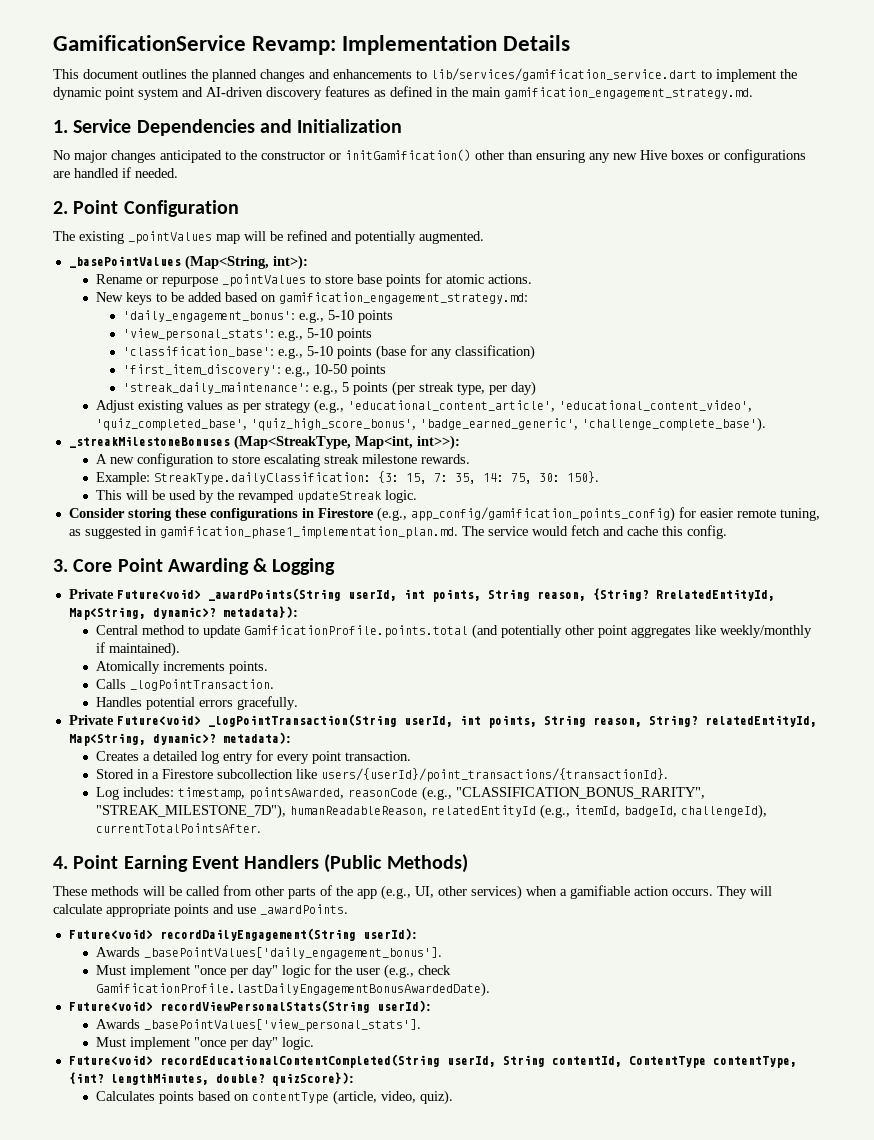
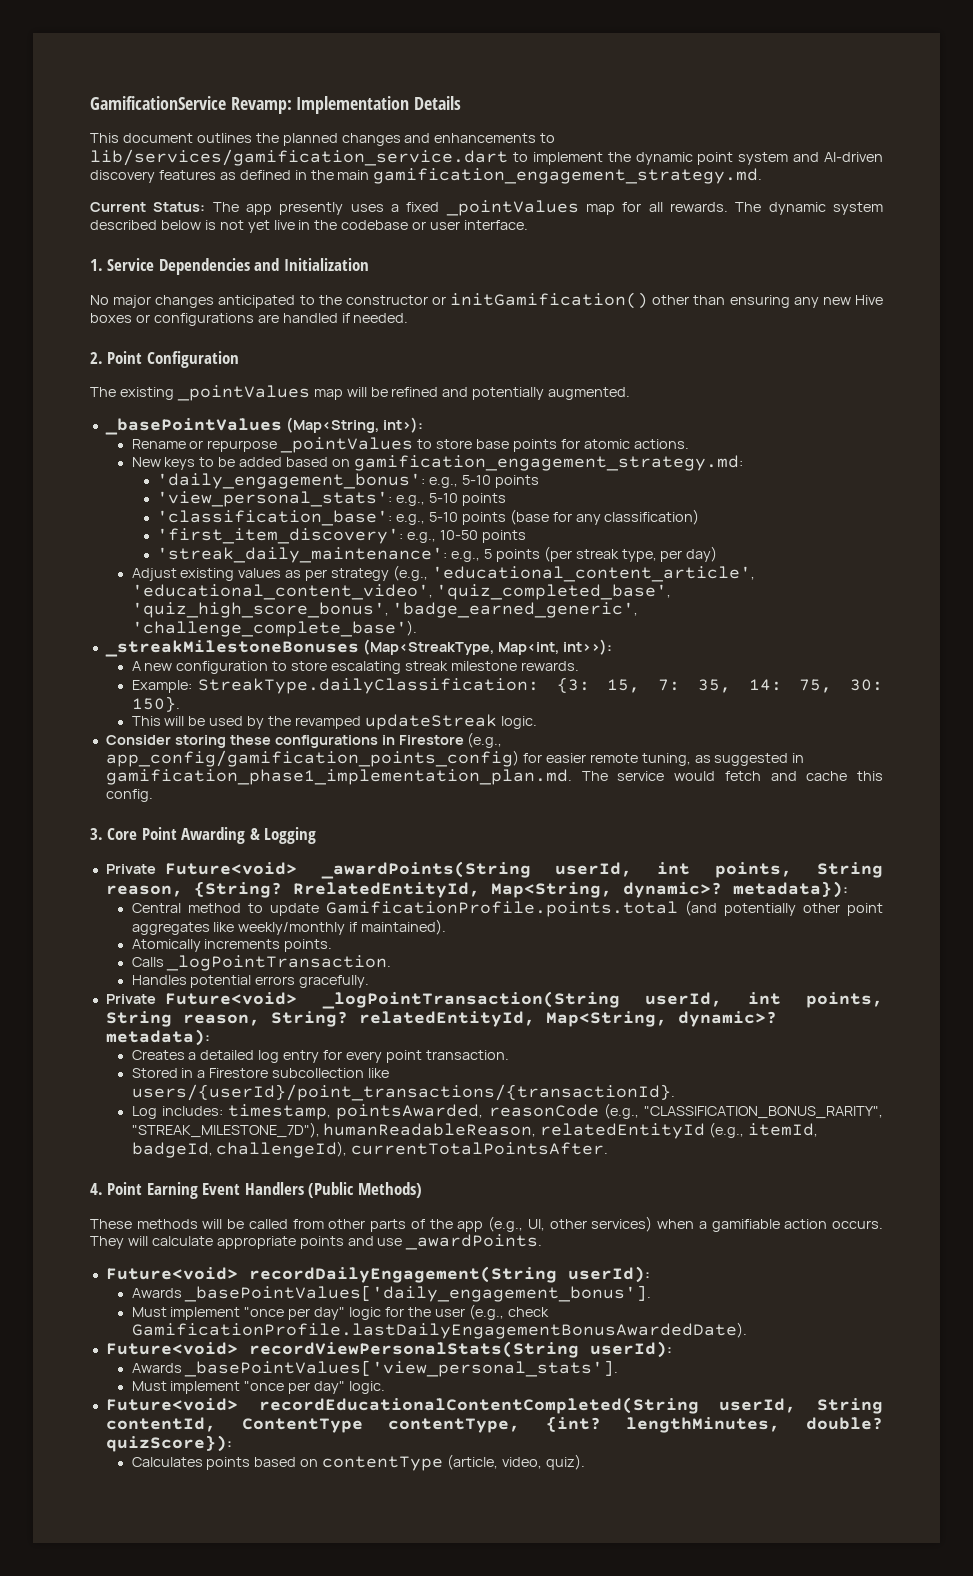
+ Current Status: The app presently uses a fixed _pointValues map for all rewards. The dynamic system described below is not yet live in the codebase or user interface.

